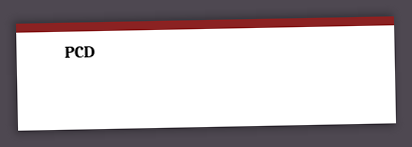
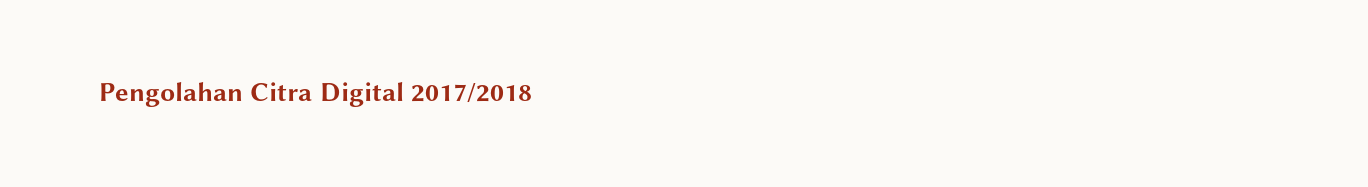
- PCD
+ Pengolahan Citra Digital 2017/2018

